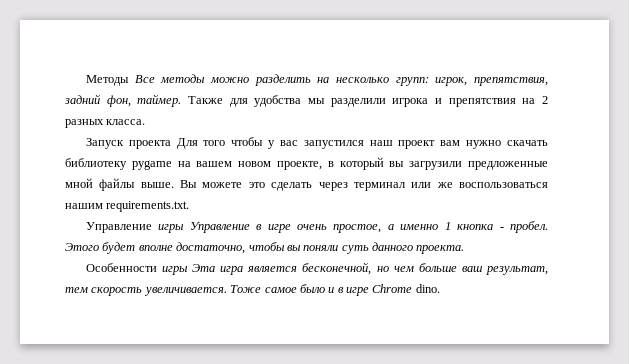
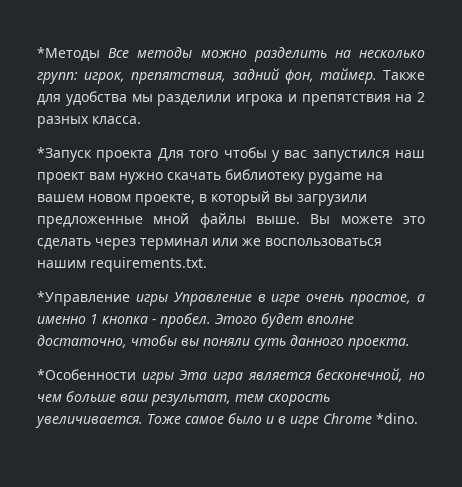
- Методы Все методы можно разделить на несколько групп: игрок, препятствия, задний фон, таймер.
+ *Методы Все методы можно разделить на несколько групп: игрок, препятствия, задний фон, таймер.
- Запуск проекта Для того чтобы у вас запустился наш проект вам нужно скачать библиотеку pygame на вашем новом проекте, в который вы загрузили предложенные мной файлы выше.
+ *Запуск проекта Для того чтобы у вас запустился наш проект вам нужно скачать библиотеку pygame на вашем новом проекте, в который вы загрузили предложенные мной файлы выше.
- Управление игры Управление в игре очень простое, а именно 1 кнопка - пробел.
+ *Управление игры Управление в игре очень простое, а именно 1 кнопка - пробел.
- Особенности игры Эта игра является бесконечной, но чем больше ваш результат, тем скорость увеличивается.
+ *Особенности игры Эта игра является бесконечной, но чем больше ваш результат, тем скорость увеличивается.
- Тоже самое было и в игре Chrome dino.
+ Тоже самое было и в игре Chrome *dino.

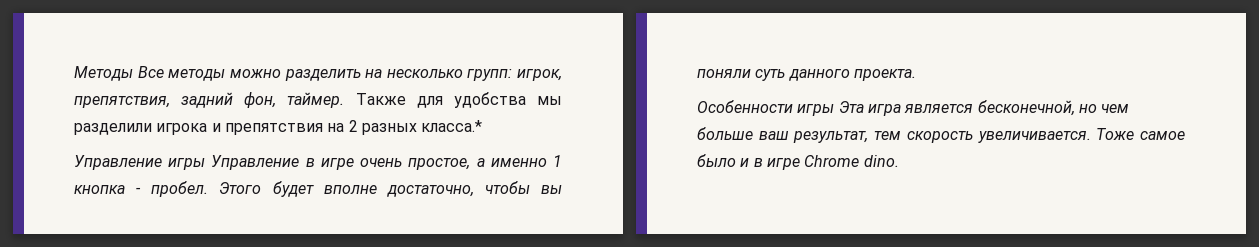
- *Методы Все методы можно разделить на несколько групп: игрок, препятствия, задний фон, таймер.
+ Методы Все методы можно разделить на несколько групп: игрок, препятствия, задний фон, таймер.
- Также для удобства мы разделили игрока и препятствия на 2 разных класса.
- *Запуск проекта Для того чтобы у вас запустился наш проект вам нужно скачать библиотеку pygame на вашем новом проекте, в который вы загрузили предложенные мной файлы выше. Вы можете это сделать через терминал или же воспользоваться нашим requirements.txt.
- *Управление игры Управление в игре очень простое, а именно 1 кнопка - пробел.
+ Также для удобства мы разделили игрока и препятствия на 2 разных класса.*
+ Управление игры Управление в игре очень простое, а именно 1 кнопка - пробел.
- *Особенности игры Эта игра является бесконечной, но чем больше ваш результат, тем скорость увеличивается.
+ Особенности игры Эта игра является бесконечной, но чем больше ваш результат, тем скорость увеличивается.
- Тоже самое было и в игре Chrome *dino.
+ Тоже самое было и в игре Chrome dino.

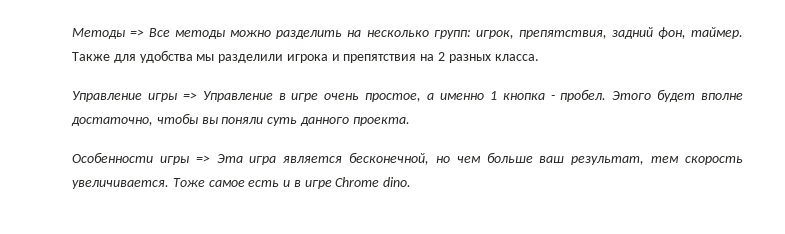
- Методы Все методы можно разделить на несколько групп: игрок, препятствия, задний фон, таймер.
+ Методы => Все методы можно разделить на несколько групп: игрок, препятствия, задний фон, таймер.
- Также для удобства мы разделили игрока и препятствия на 2 разных класса.*
+ Также для удобства мы разделили игрока и препятствия на 2 разных класса.
- Управление игры Управление в игре очень простое, а именно 1 кнопка - пробел.
+ Управление игры => Управление в игре очень простое, а именно 1 кнопка - пробел.
- Особенности игры Эта игра является бесконечной, но чем больше ваш результат, тем скорость увеличивается.
+ Особенности игры => Эта игра является бесконечной, но чем больше ваш результат, тем скорость увеличивается.
- Тоже самое было и в игре Chrome dino.
+ Тоже самое есть и в игре Chrome dino.

